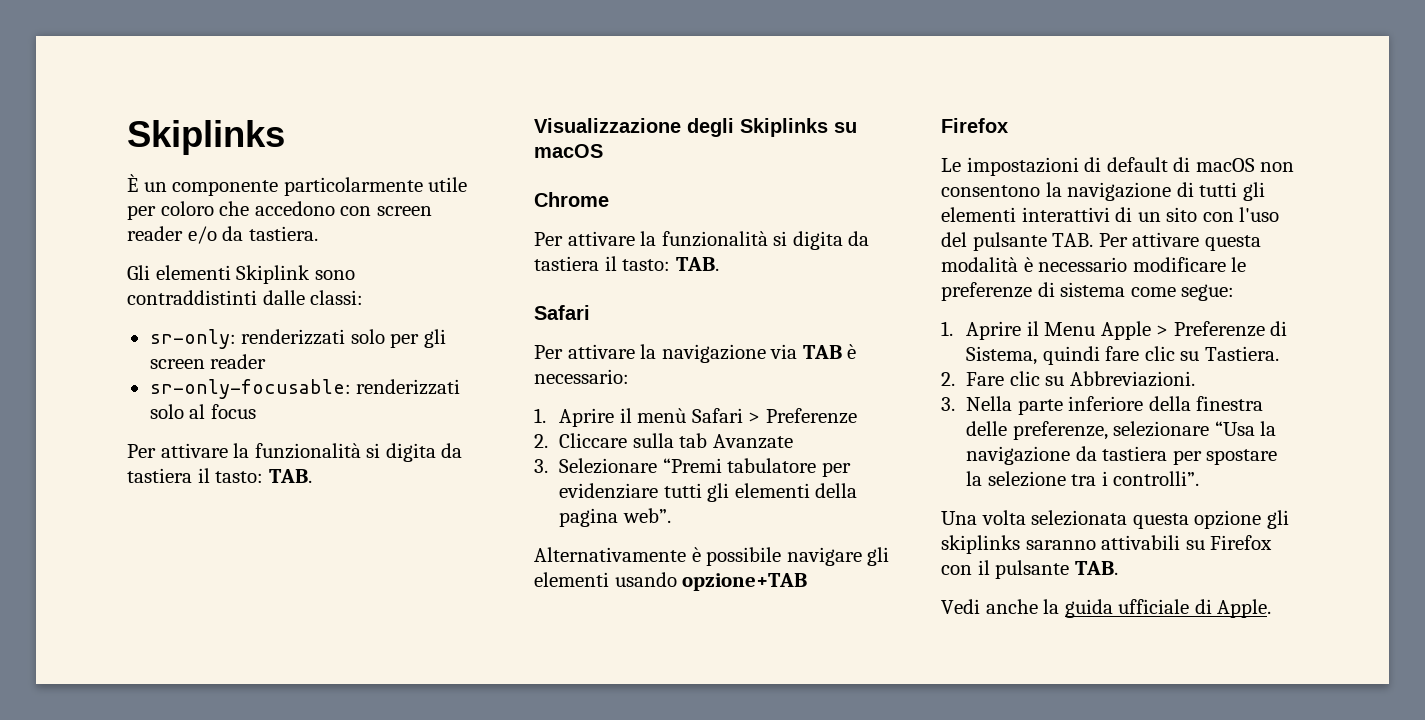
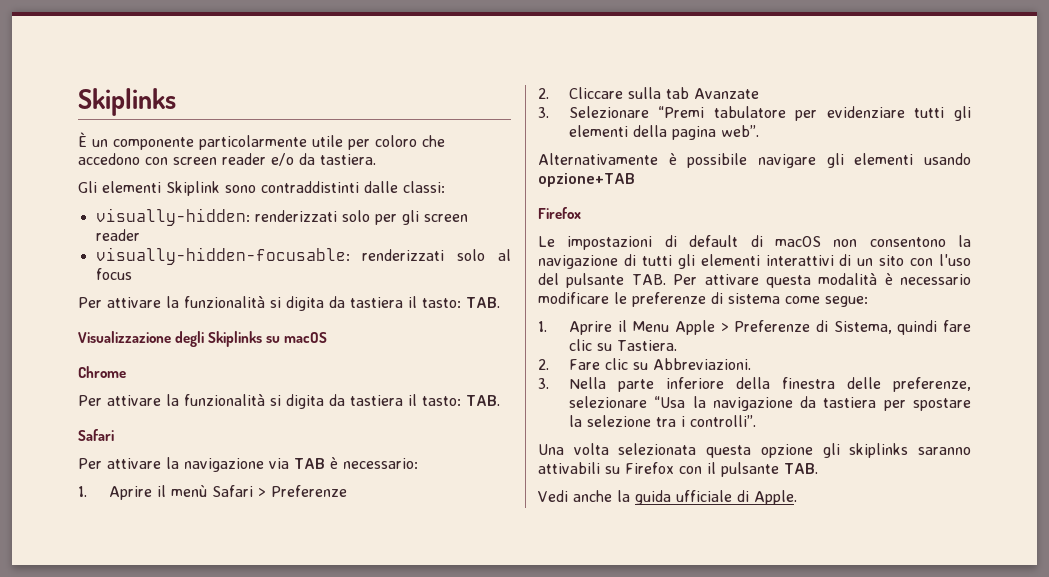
- sr-only: renderizzati solo per gli screen reader
+ visually-hidden: renderizzati solo per gli screen reader
- sr-only-focusable: renderizzati solo al focus
+ visually-hidden-focusable: renderizzati solo al focus

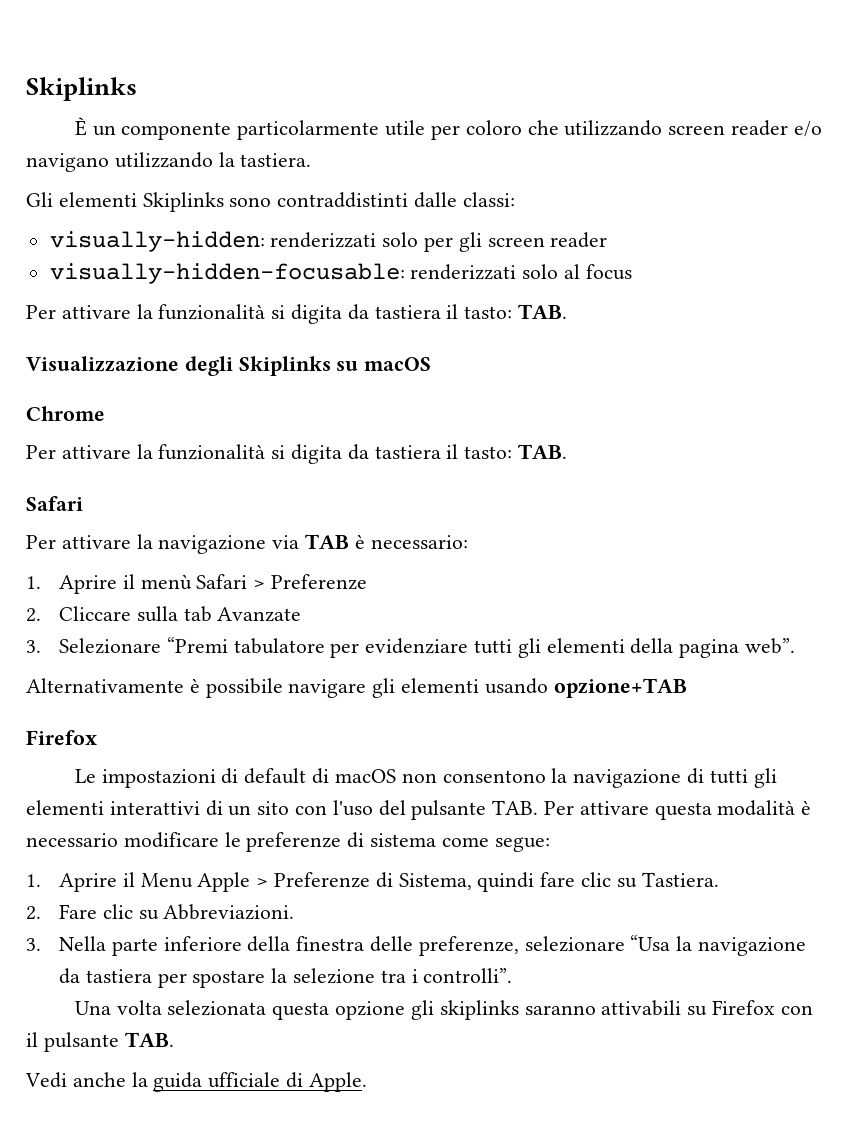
- È un componente particolarmente utile per coloro che accedono con screen reader e/o da tastiera.
+ È un componente particolarmente utile per coloro che utilizzando screen reader e/o navigano utilizzando la tastiera.
- Gli elementi Skiplink sono contraddistinti dalle classi:
+ Gli elementi Skiplinks sono contraddistinti dalle classi:

